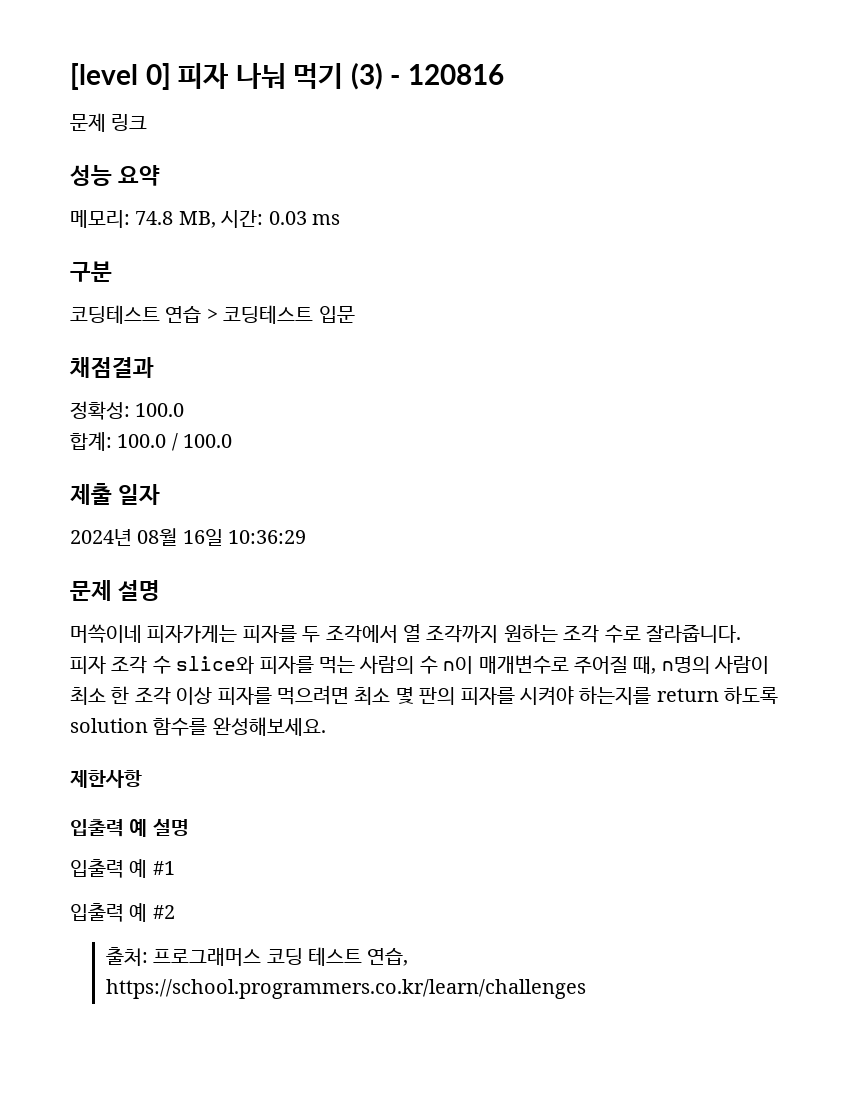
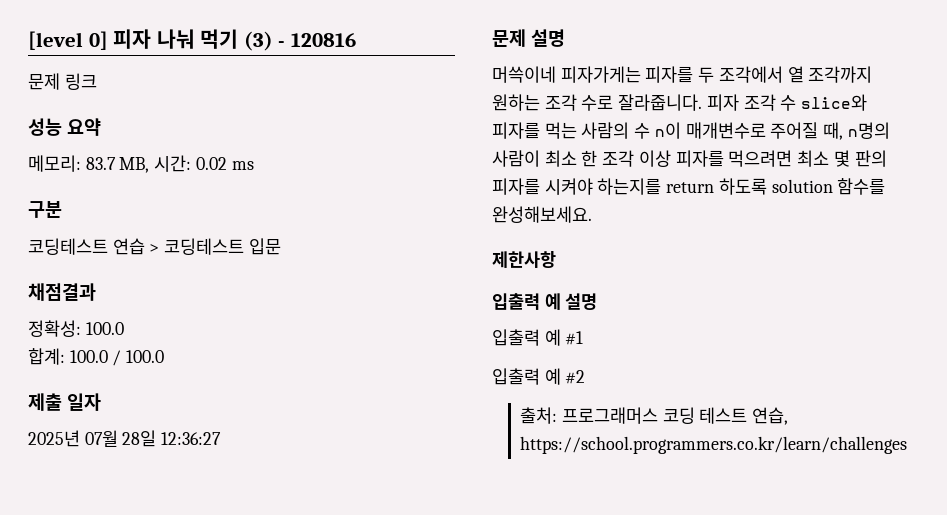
- 메모리: 74.8 MB, 시간: 0.03 ms
+ 메모리: 83.7 MB, 시간: 0.02 ms
- 2024년 08월 16일 10:36:29
+ 2025년 07월 28일 12:36:27

